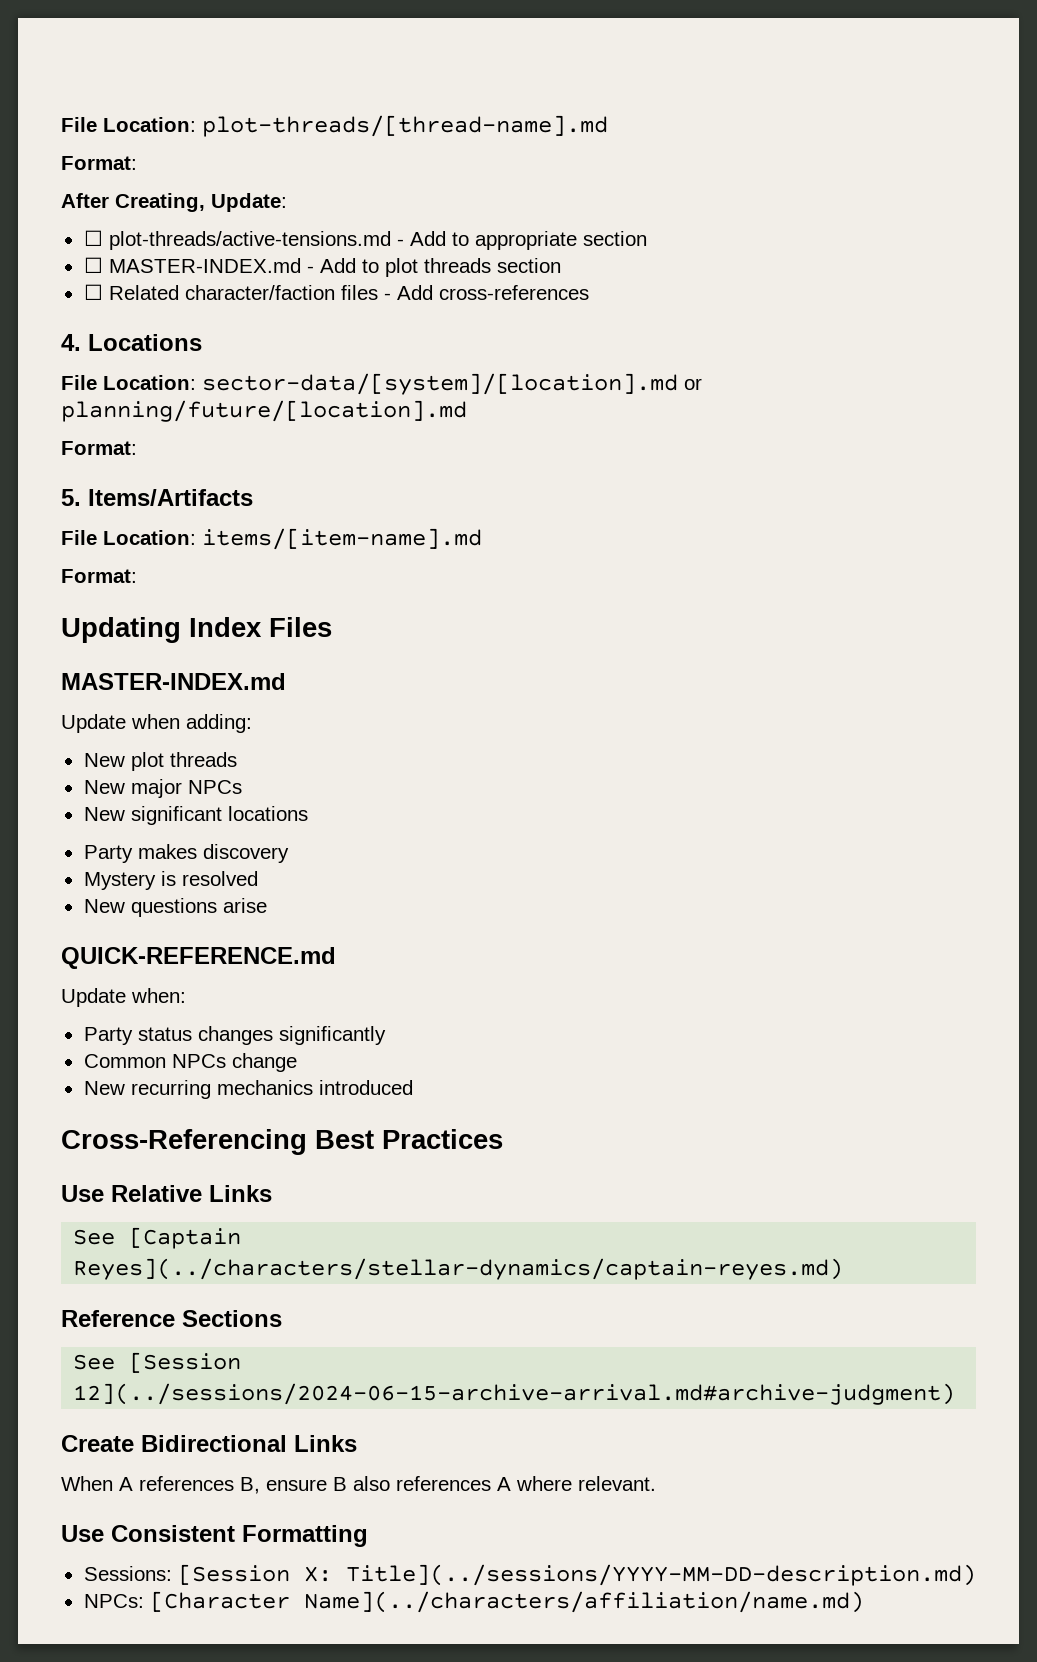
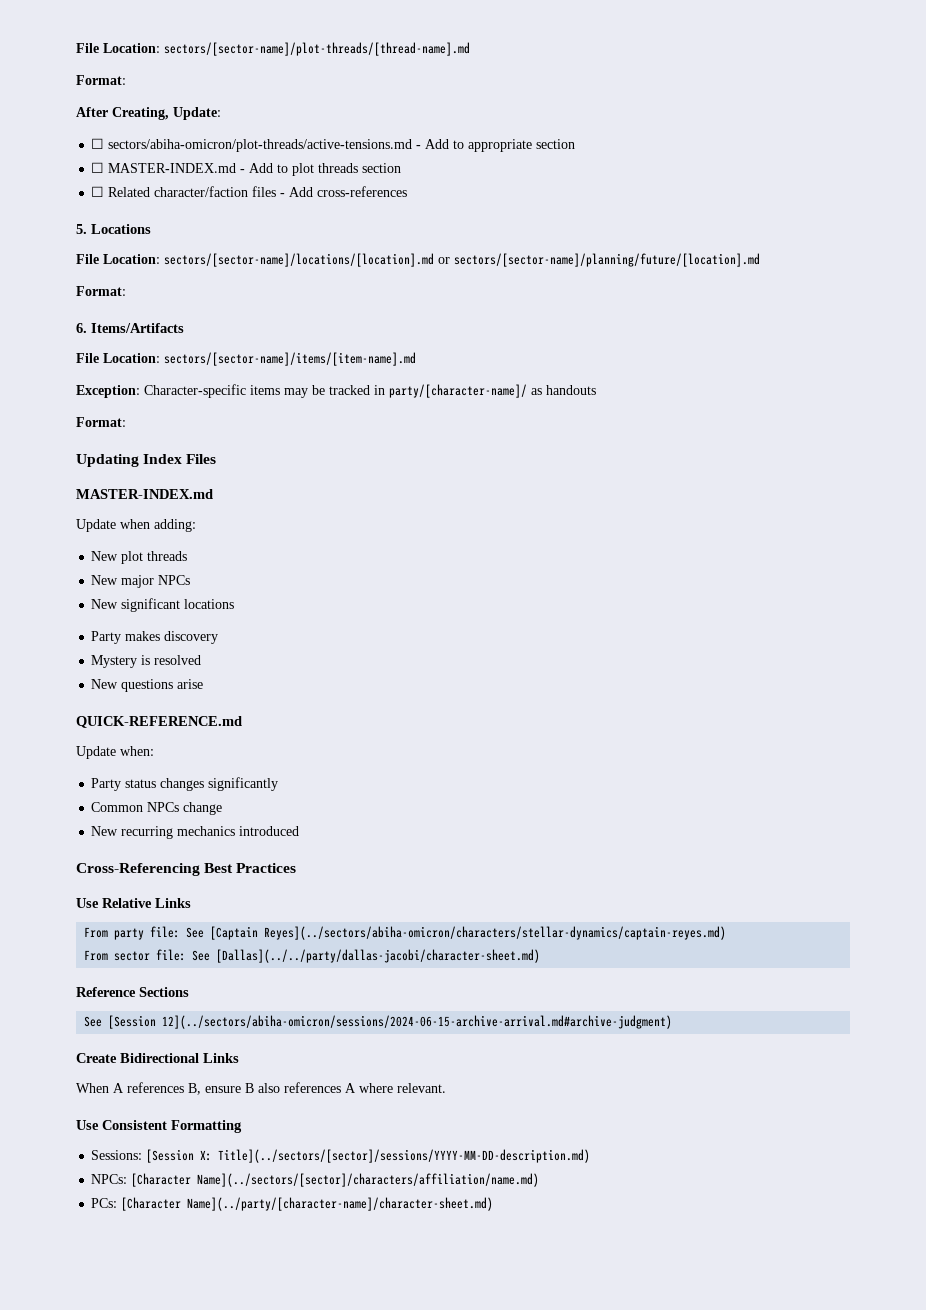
- File Location: plot-threads/[thread-name].md
+ File Location: sectors/[sector-name]/plot-threads/[thread-name].md
- ☐ plot-threads/active-tensions.md - Add to appropriate section
+ ☐ sectors/abiha-omicron/plot-threads/active-tensions.md - Add to appropriate section
- 4. Locations
+ 5. Locations
- File Location: sector-data/[system]/[location].md or planning/future/[location].md
+ File Location: sectors/[sector-name]/locations/[location].md or sectors/[sector-name]/planning/future/[location].md
  Format:
- 5. Items/Artifacts
+ 6. Items/Artifacts
- File Location: items/[item-name].md
+ File Location: sectors/[sector-name]/items/[item-name].md
+ Exception: Character-specific items may be tracked in party/[character-name]/ as handouts
- See [Captain Reyes](../characters/stellar-dynamics/captain-reyes.md)
+ From party file: See [Captain Reyes](../sectors/abiha-omicron/characters/stellar-dynamics/captain-reyes.md)
+ From sector file: See [Dallas](../../party/dallas-jacobi/character-sheet.md)
- See [Session 12](../sessions/2024-06-15-archive-arrival.md#archive-judgment)
+ See [Session 12](../sectors/abiha-omicron/sessions/2024-06-15-archive-arrival.md#archive-judgment)
- Sessions: [Session X: Title](../sessions/YYYY-MM-DD-description.md)
+ Sessions: [Session X: Title](../sectors/[sector]/sessions/YYYY-MM-DD-description.md)
- NPCs: [Character Name](../characters/affiliation/name.md)
+ NPCs: [Character Name](../sectors/[sector]/characters/affiliation/name.md)
+ PCs: [Character Name](../party/[character-name]/character-sheet.md)

